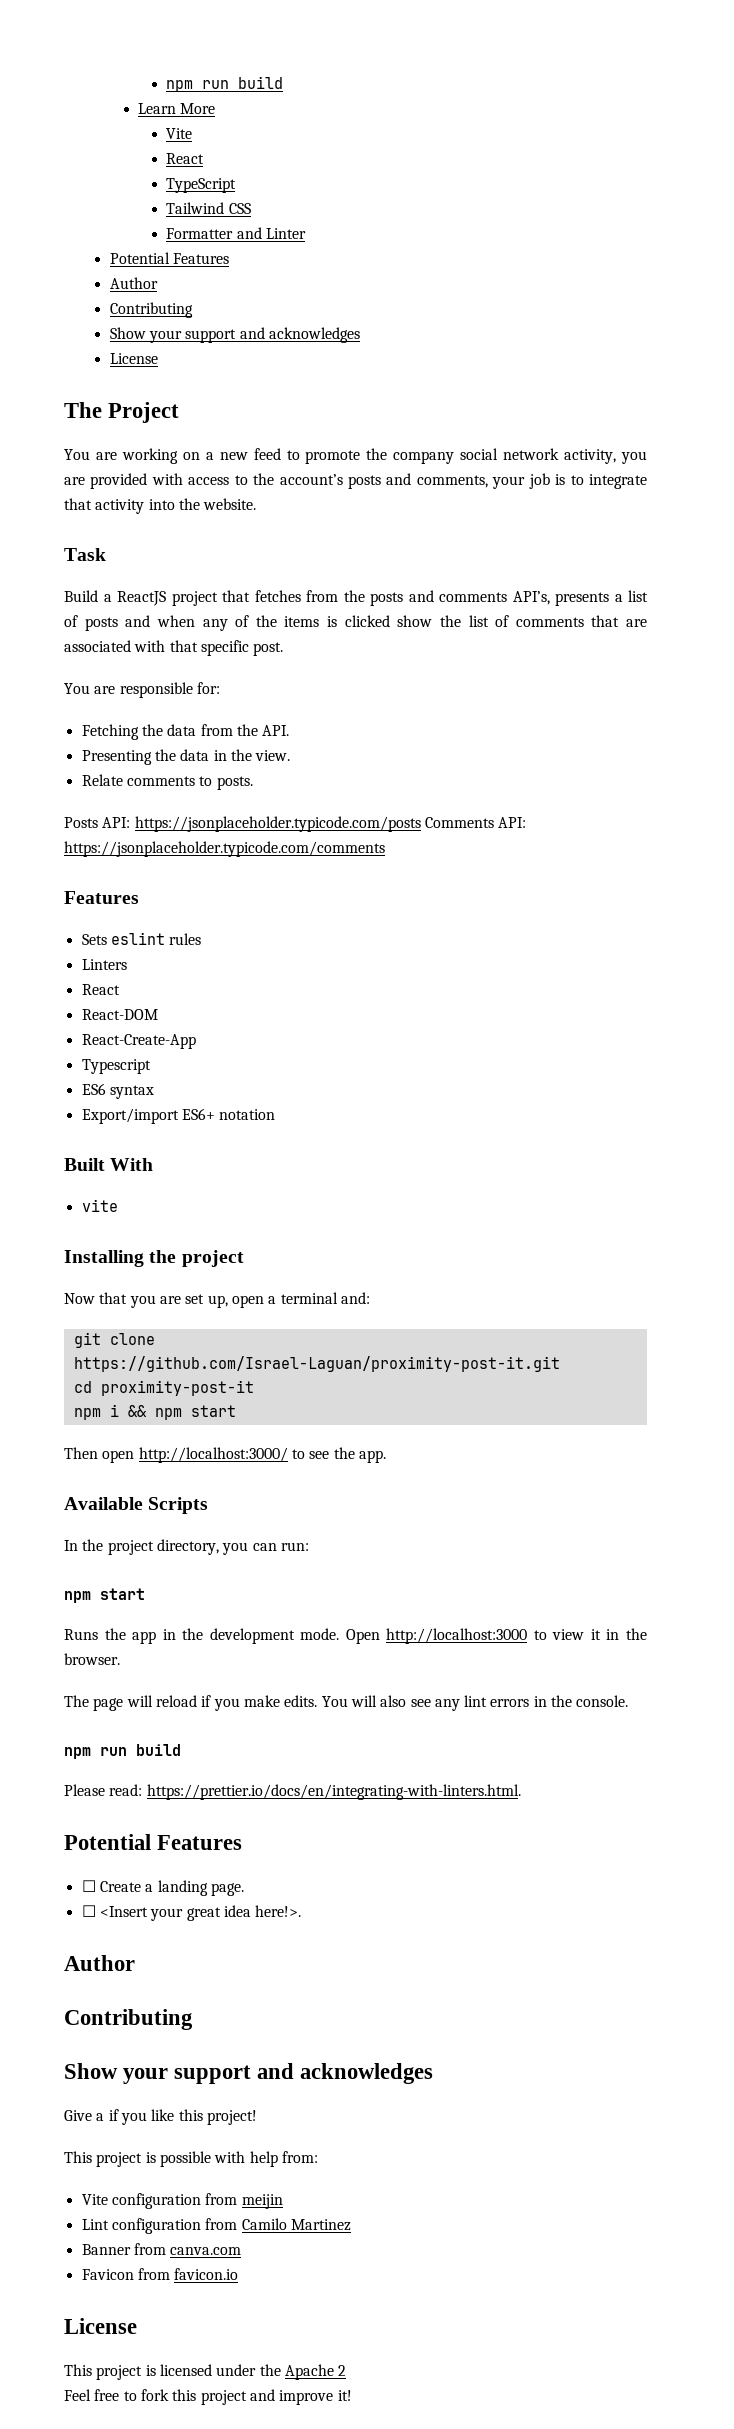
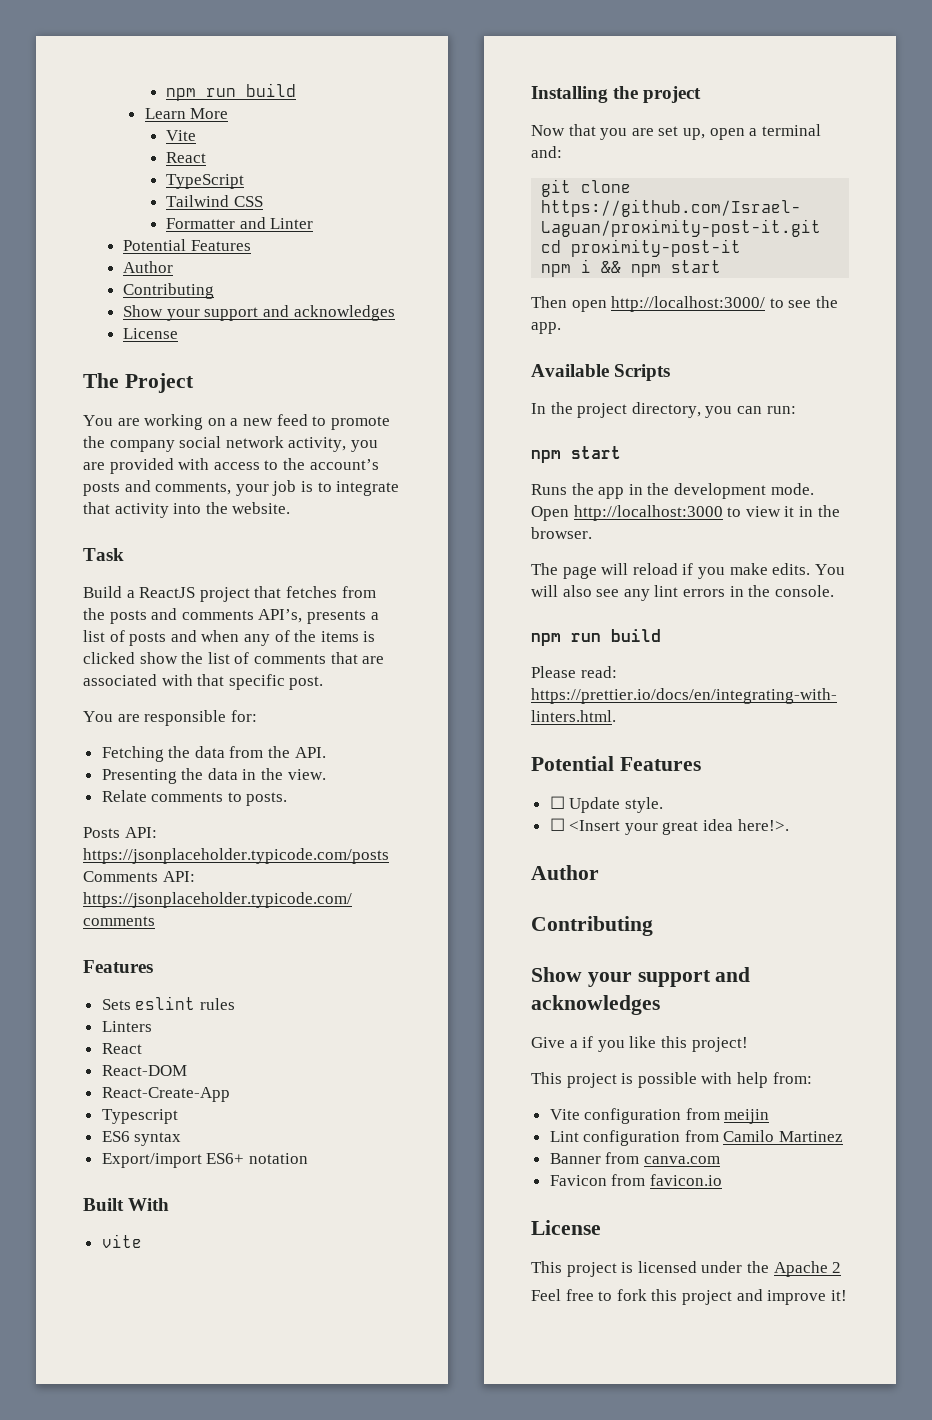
- ☐ Create a landing page.
+ ☐ Update style.

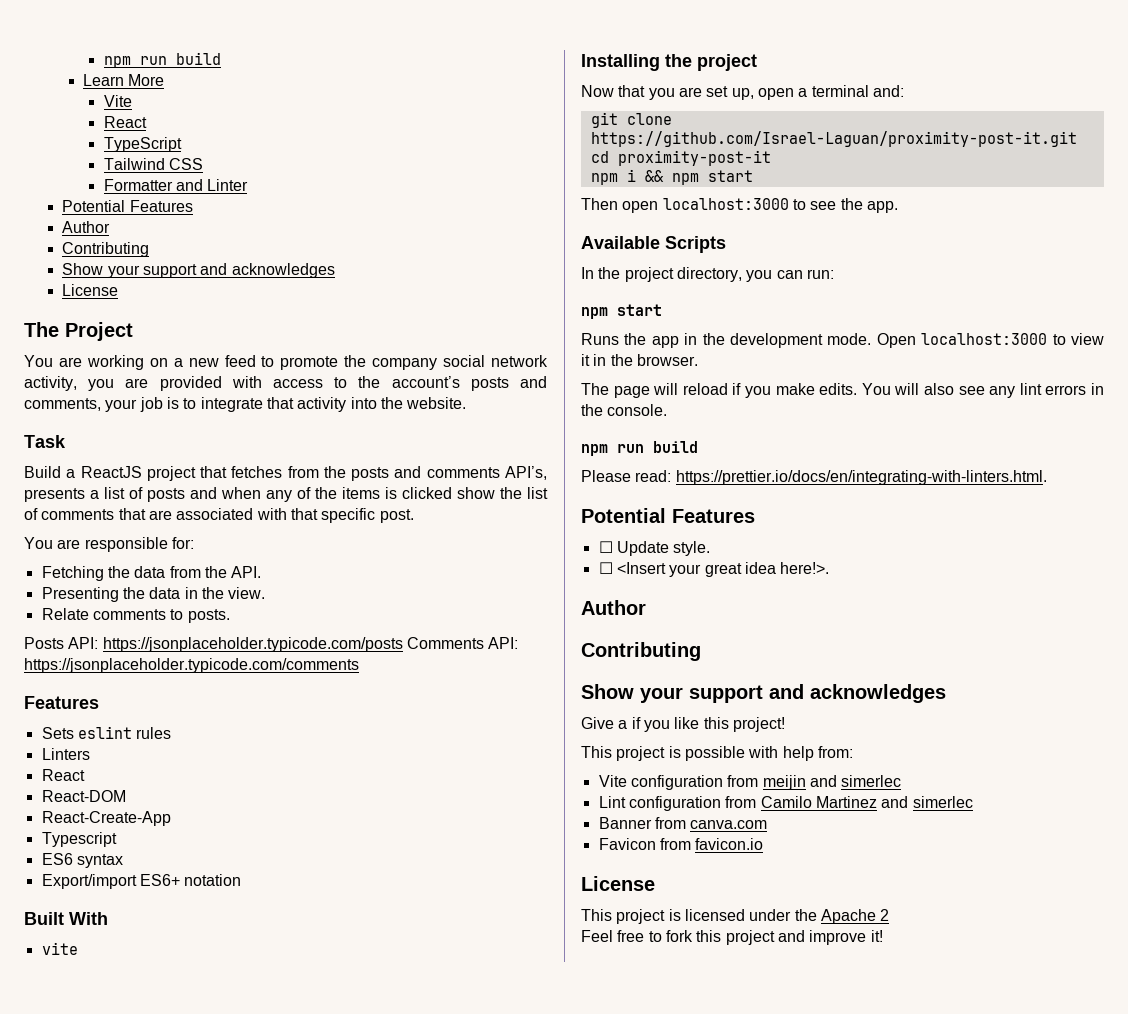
- Then open http://localhost:3000/ to see the app.
+ Then open localhost:3000 to see the app.
- Open http://localhost:3000 to view it in the browser.
+ Open localhost:3000 to view it in the browser.
- Vite configuration from meijin
+ Vite configuration from meijin and simerlec
- Lint configuration from Camilo Martinez
+ Lint configuration from Camilo Martinez and simerlec

